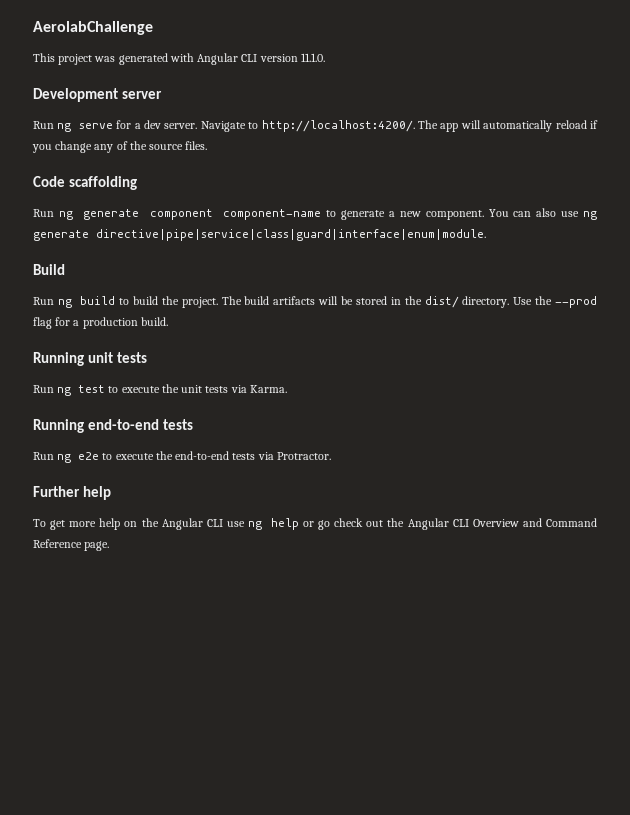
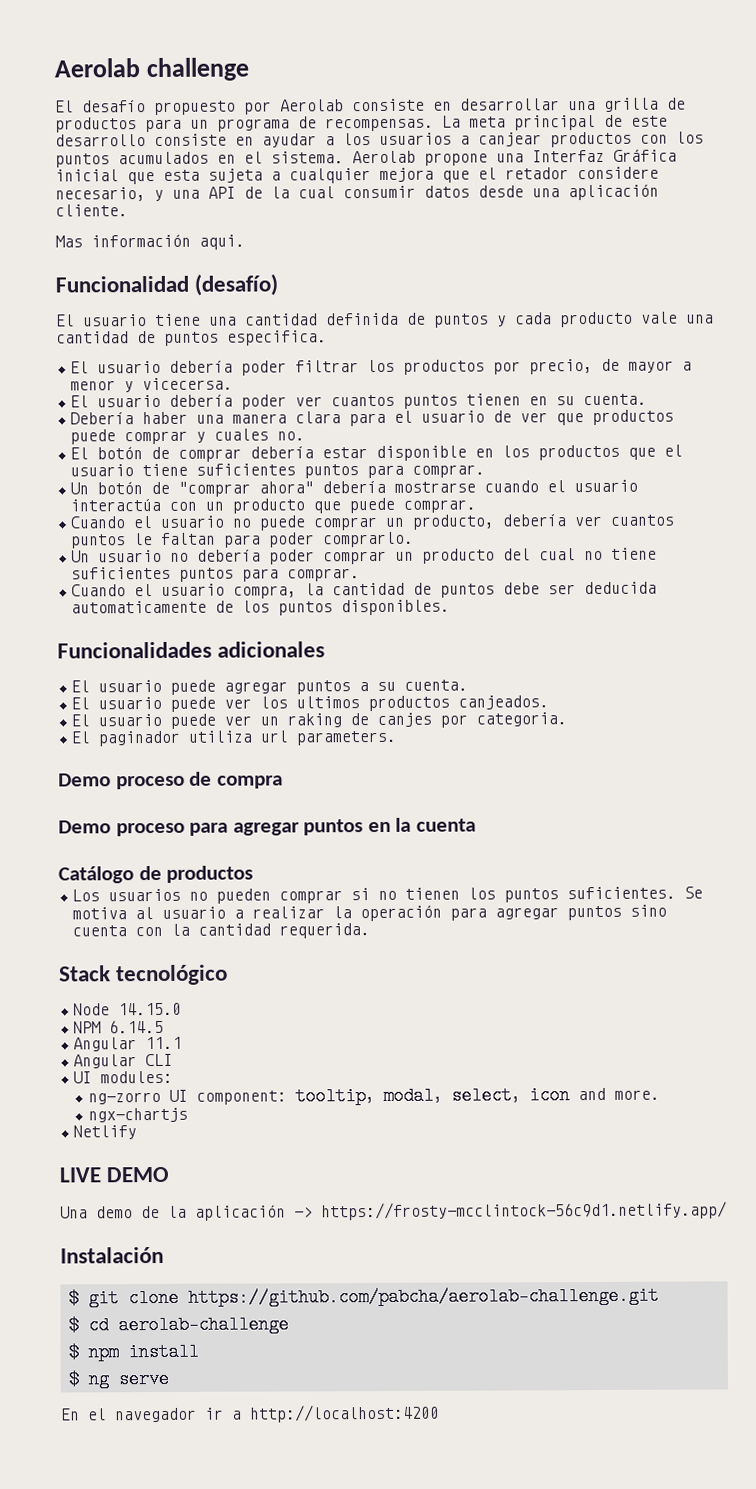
- AerolabChallenge
- This project was generated with Angular CLI version 11.1.0.
- Development server
- Run ng serve for a dev server. Navigate to http://localhost:4200/. The app will automatically reload if you change any of the source files.
- Code scaffolding
- Run ng generate component component-name to generate a new component. You can also use ng generate directive|pipe|service|class|guard|interface|enum|module.
- Build
- Run ng build to build the project. The build artifacts will be stored in the dist/ directory. Use the --prod flag for a production build.
- Running unit tests
- Run ng test to execute the unit tests via Karma.
- Running end-to-end tests
- Run ng e2e to execute the end-to-end tests via Protractor.
- Further help
- To get more help on the Angular CLI use ng help or go check out the Angular CLI Overview and Command Reference page.
+ Aerolab challenge
+ El desafío propuesto por Aerolab consiste en desarrollar una grilla de productos para un programa de recompensas. La meta principal de este desarrollo consiste en ayudar a los usuarios a canjear productos con los puntos acumulados en el sistema. Aerolab propone una Interfaz Gráfica inicial que esta sujeta a cualquier mejora que el retador considere necesario, y una API de la cual consumir datos desde una aplicación cliente.
+ Mas información aqui.
+ Funcionalidad (desafío)
+ El usuario tiene una cantidad definida de puntos y cada producto vale una cantidad de puntos especifica.
+ El usuario debería poder filtrar los productos por precio, de mayor a menor y vicecersa.
+ El usuario debería poder ver cuantos puntos tienen en su cuenta.
+ Debería haber una manera clara para el usuario de ver que productos puede comprar y cuales no.
+ El botón de comprar debería estar disponible en los productos que el usuario tiene suficientes puntos para comprar.
+ Un botón de "comprar ahora" debería mostrarse cuando el usuario interactúa con un producto que puede comprar.
+ Cuando el usuario no puede comprar un producto, debería ver cuantos puntos le faltan para poder comprarlo.
+ Un usuario no debería poder comprar un producto del cual no tiene suficientes puntos para comprar.
+ Cuando el usuario compra, la cantidad de puntos debe ser deducida automaticamente de los puntos disponibles.
+ Funcionalidades adicionales
+ El usuario puede agregar puntos a su cuenta.
+ El usuario puede ver los ultimos productos canjeados.
+ El usuario puede ver un raking de canjes por categoria.
+ El paginador utiliza url parameters.
+ Demo proceso de compra
+ Demo proceso para agregar puntos en la cuenta
+ Catálogo de productos
+ Los usuarios no pueden comprar si no tienen los puntos suficientes. Se motiva al usuario a realizar la operación para agregar puntos sino cuenta con la cantidad requerida.
+ Stack tecnológico
+ Node 14.15.0
+ NPM 6.14.5
+ Angular 11.1
+ Angular CLI
+ UI modules:
+ ng-zorro UI component: tooltip, modal, select, icon and more.
+ ngx-chartjs
+ Netlify
+ LIVE DEMO
+ Una demo de la aplicación -> https://frosty-mcclintock-56c9d1.netlify.app/
+ Instalación
+ $ git clone https://github.com/pabcha/aerolab-challenge.git
+ $ cd aerolab-challenge
+ $ npm install
+ $ ng serve
+ En el navegador ir a http://localhost:4200

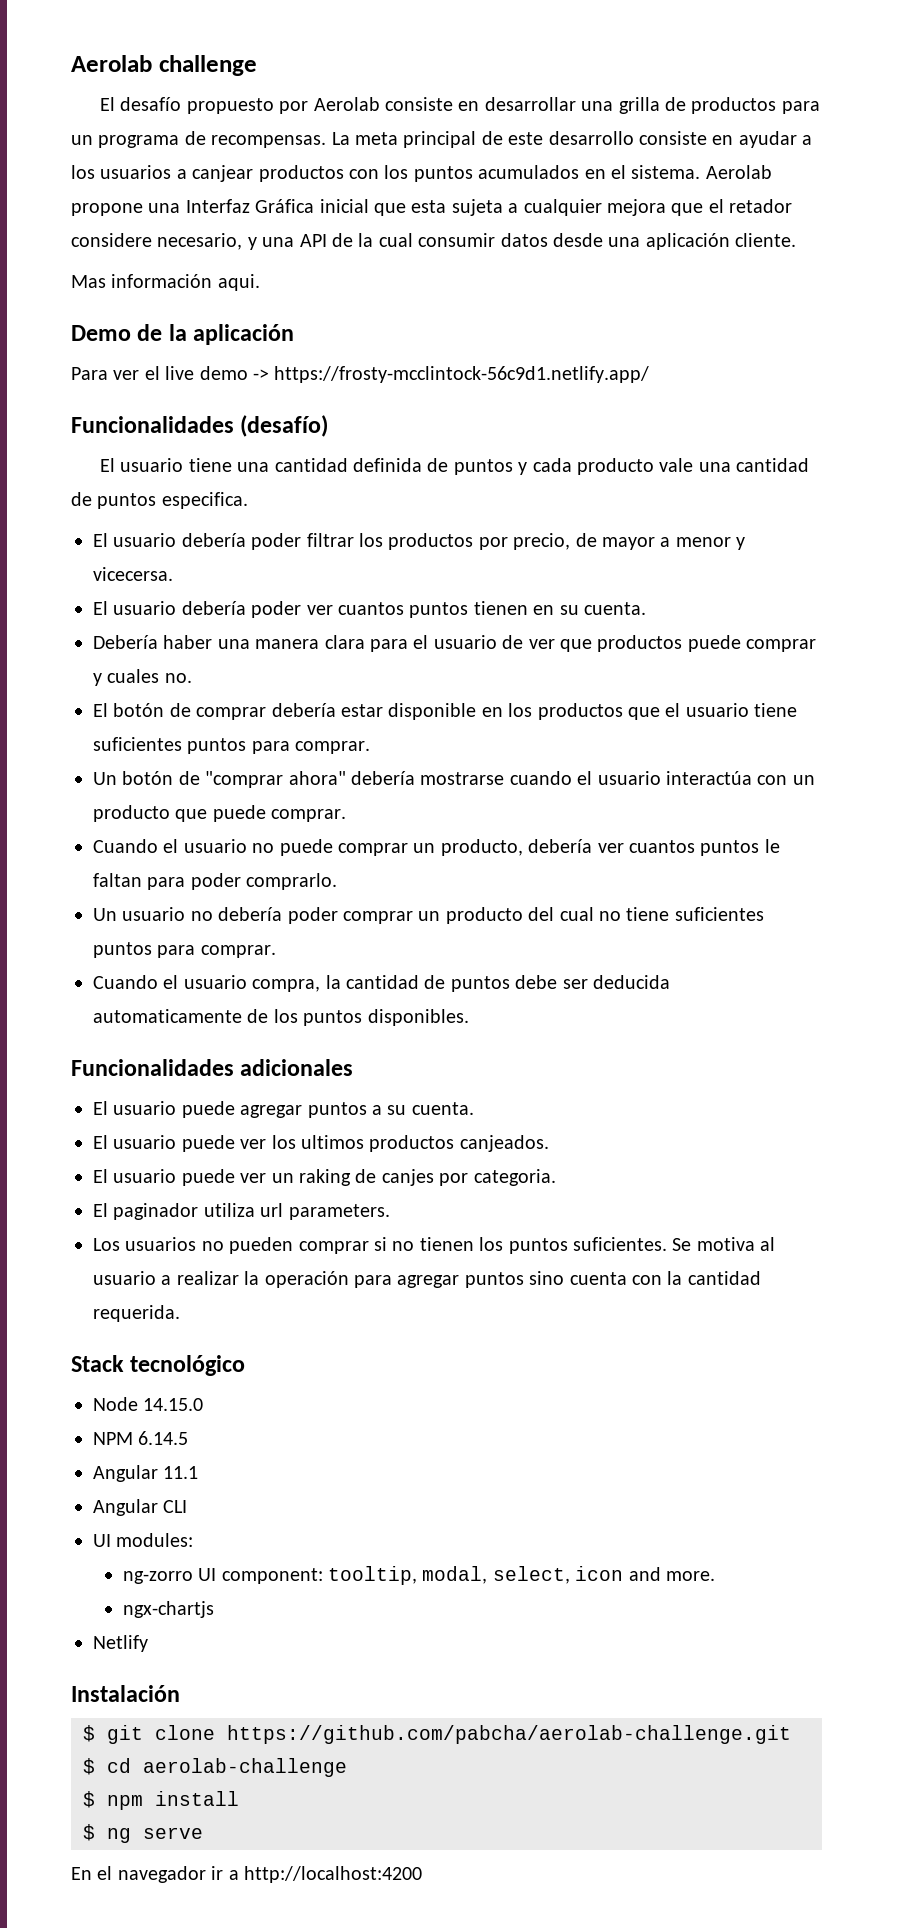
- Funcionalidad (desafío)
+ Demo de la aplicación
+ Para ver el live demo -> https://frosty-mcclintock-56c9d1.netlify.app/
+ Funcionalidades (desafío)
- Demo proceso de compra
- Demo proceso para agregar puntos en la cuenta
- Catálogo de productos
- LIVE DEMO
- Una demo de la aplicación -> https://frosty-mcclintock-56c9d1.netlify.app/

